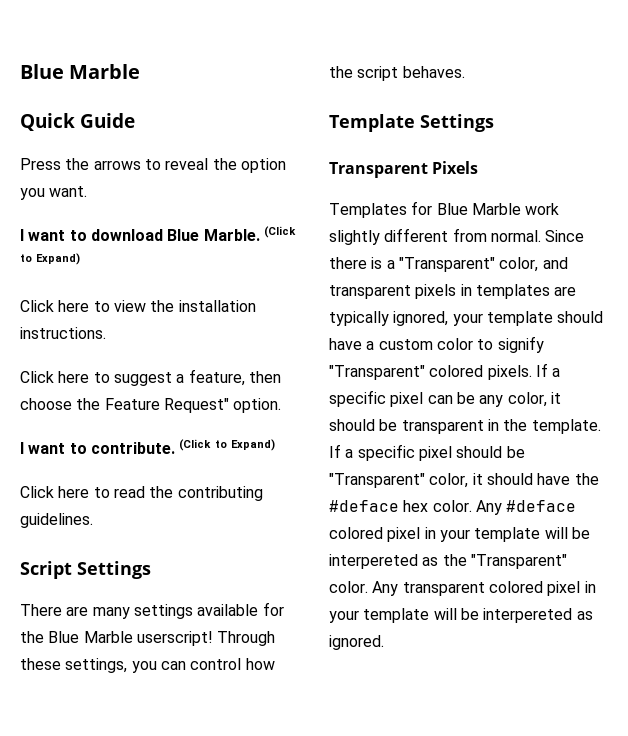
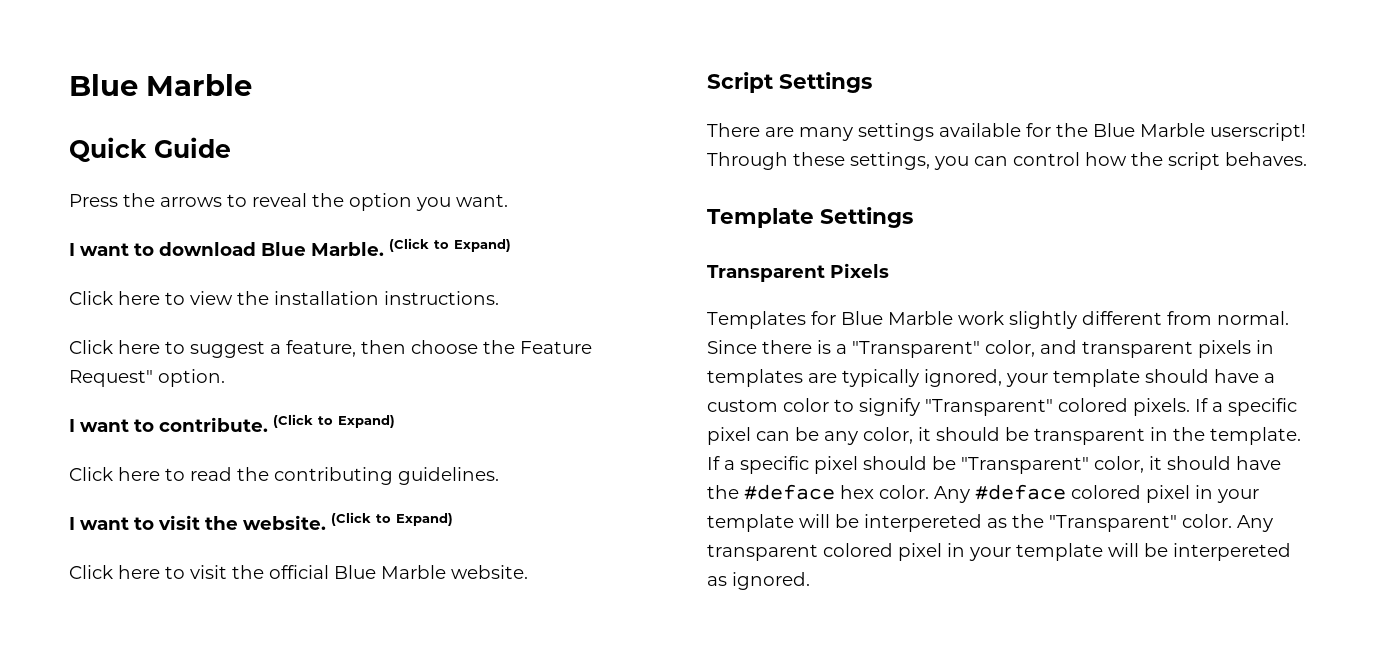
+ I want to visit the website. (Click to Expand)
+ Click here to visit the official Blue Marble website.

